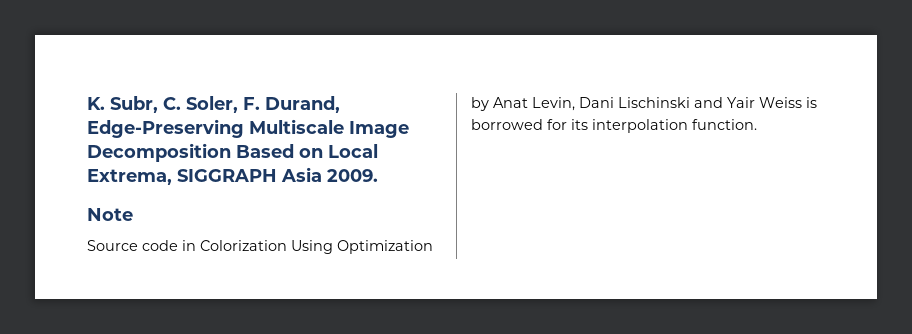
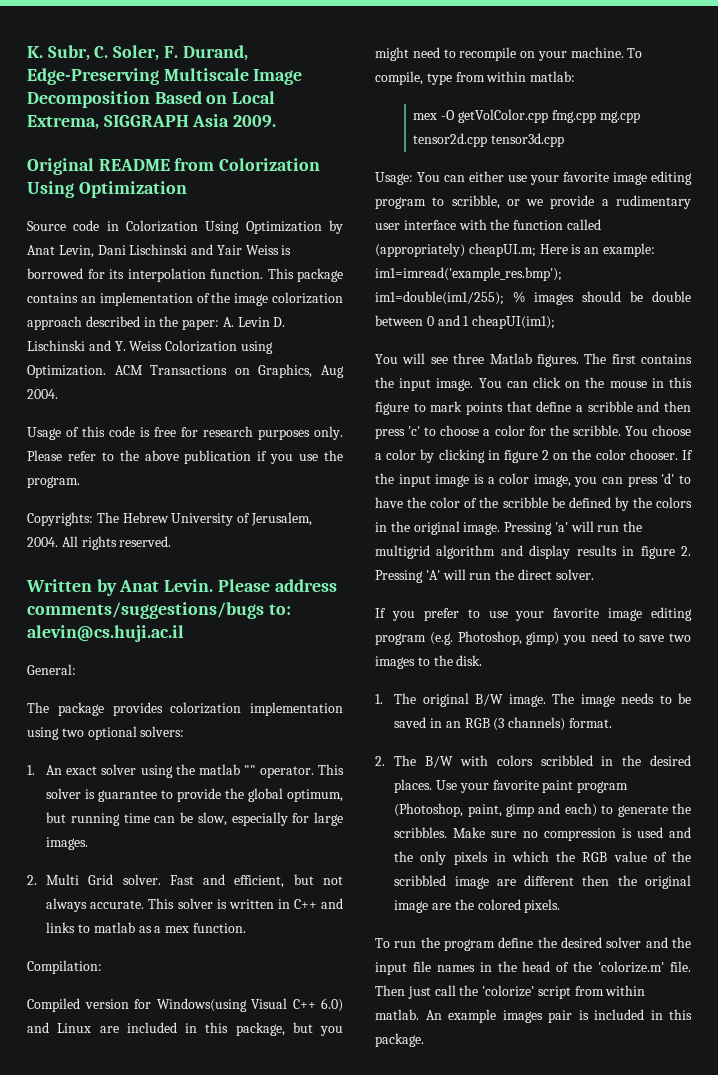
- Note
+ Original README from Colorization Using Optimization
+ This package contains an implementation of the image colorization approach described in the paper: A. Levin D. Lischinski and Y. Weiss Colorization using Optimization. ACM Transactions on Graphics, Aug 2004.
+ Usage of this code is free for research purposes only. Please refer to the above publication if you use the program.
+ Copyrights: The Hebrew University of Jerusalem, 2004. All rights reserved.
+ Written by Anat Levin. Please address comments/suggestions/bugs to: alevin@cs.huji.ac.il
+ General:
+ The package provides colorization implementation using two optional solvers:
+ 1. An exact solver using the matlab "" operator. This solver is guarantee to provide the global optimum, but running time can be slow, especially for large images.
+ 2. Multi Grid solver. Fast and efficient, but not always accurate. This solver is written in C++ and links to matlab as a mex function.
+ Compilation:
+ Compiled version for Windows(using Visual C++ 6.0) and Linux are included in this package, but you might need to recompile on your machine. To compile, type from within matlab:
+ mex -O getVolColor.cpp fmg.cpp mg.cpp tensor2d.cpp tensor3d.cpp
+ Usage: You can either use your favorite image editing program to scribble, or we provide a rudimentary user interface with the function called (appropriately) cheapUI.m; Here is an example: im1=imread('example_res.bmp'); im1=double(im1/255); % images should be double between 0 and 1 cheapUI(im1);
+ You will see three Matlab figures. The first contains the input image. You can click on the mouse in this figure to mark points that define a scribble and then press 'c' to choose a color for the scribble. You choose a color by clicking in figure 2 on the color chooser. If the input image is a color image, you can press 'd' to have the color of the scribble be defined by the colors in the original image. Pressing 'a' will run the multigrid algorithm and display results in figure 2. Pressing 'A' will run the direct solver.
+ If you prefer to use your favorite image editing program (e.g. Photoshop, gimp) you need to save two images to the disk.
+ 1. The original B/W image. The image needs to be saved in an RGB (3 channels) format.
+ 2. The B/W with colors scribbled in the desired places. Use your favorite paint program (Photoshop, paint, gimp and each) to generate the scribbles. Make sure no compression is used and the only pixels in which the RGB value of the scribbled image are different then the original image are the colored pixels.
+ To run the program define the desired solver and the input file names in the head of the 'colorize.m' file. Then just call the 'colorize' script from within matlab. An example images pair is included in this package.

